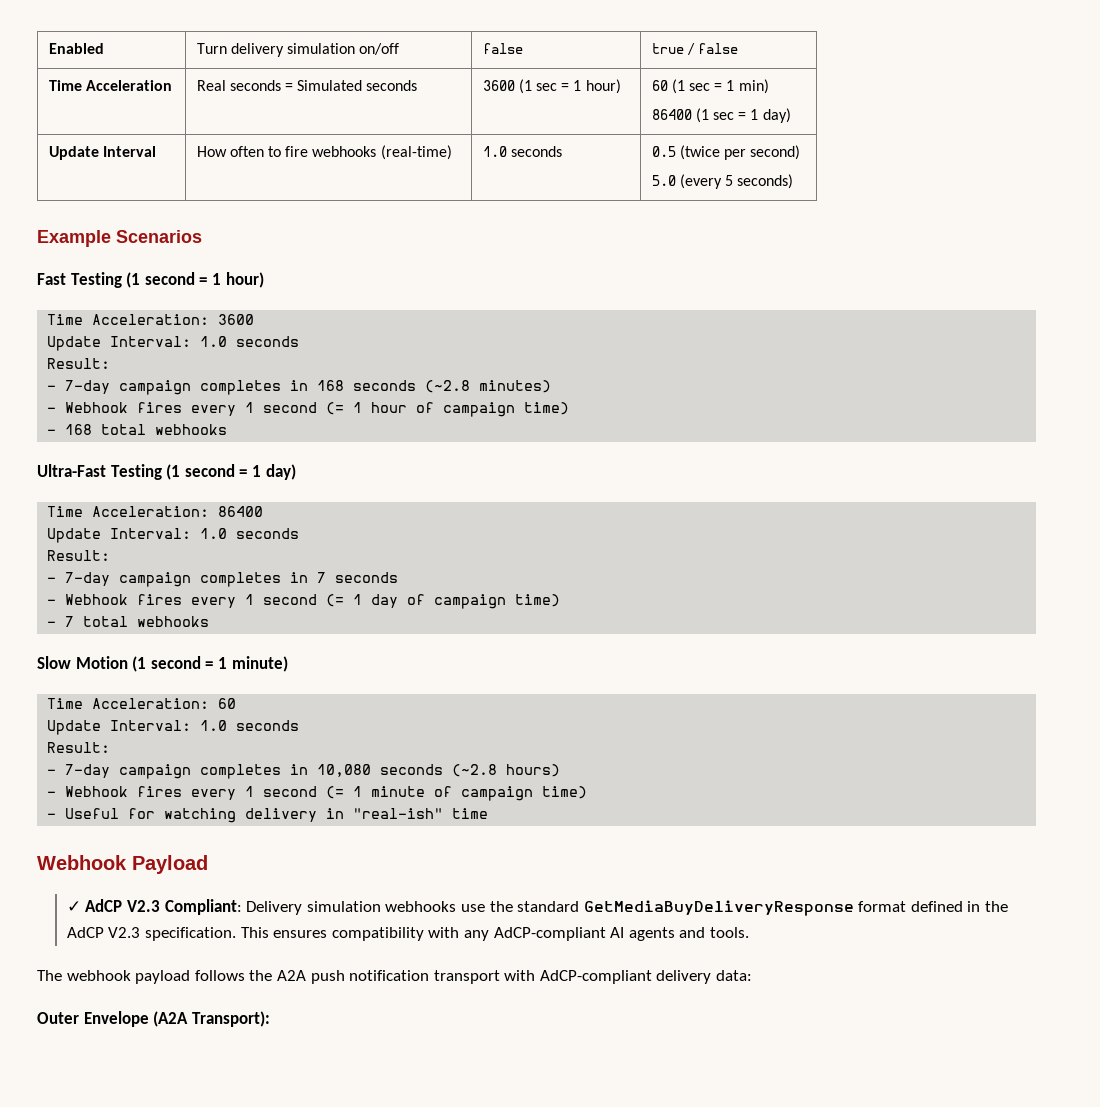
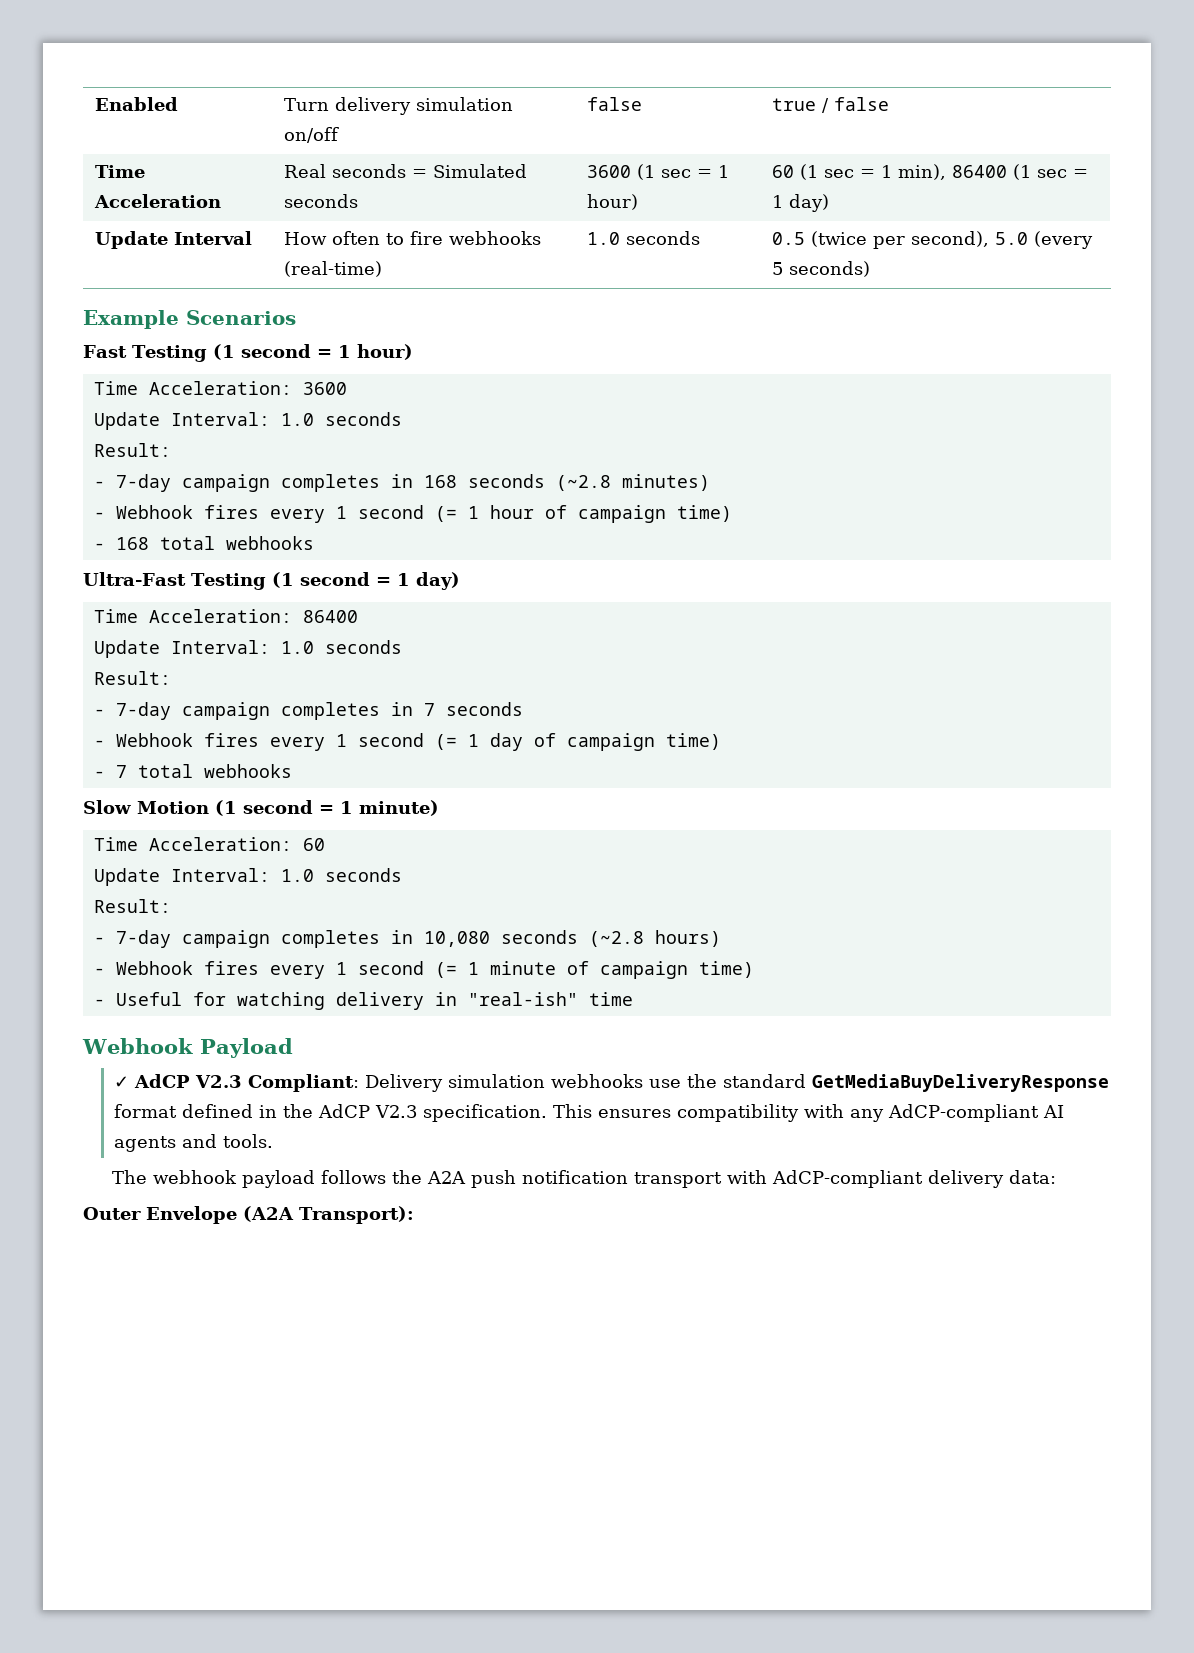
- Time Acceleration | Real seconds = Simulated seconds | 3600 (1 sec = 1 hour) | 60 (1 sec = 1 min)
- 86400 (1 sec = 1 day)
+ Time Acceleration | Real seconds = Simulated seconds | 3600 (1 sec = 1 hour) | 60 (1 sec = 1 min), 86400 (1 sec = 1 day)
- Update Interval | How often to fire webhooks (real-time) | 1.0 seconds | 0.5 (twice per second)
- 5.0 (every 5 seconds)
+ Update Interval | How often to fire webhooks (real-time) | 1.0 seconds | 0.5 (twice per second), 5.0 (every 5 seconds)

